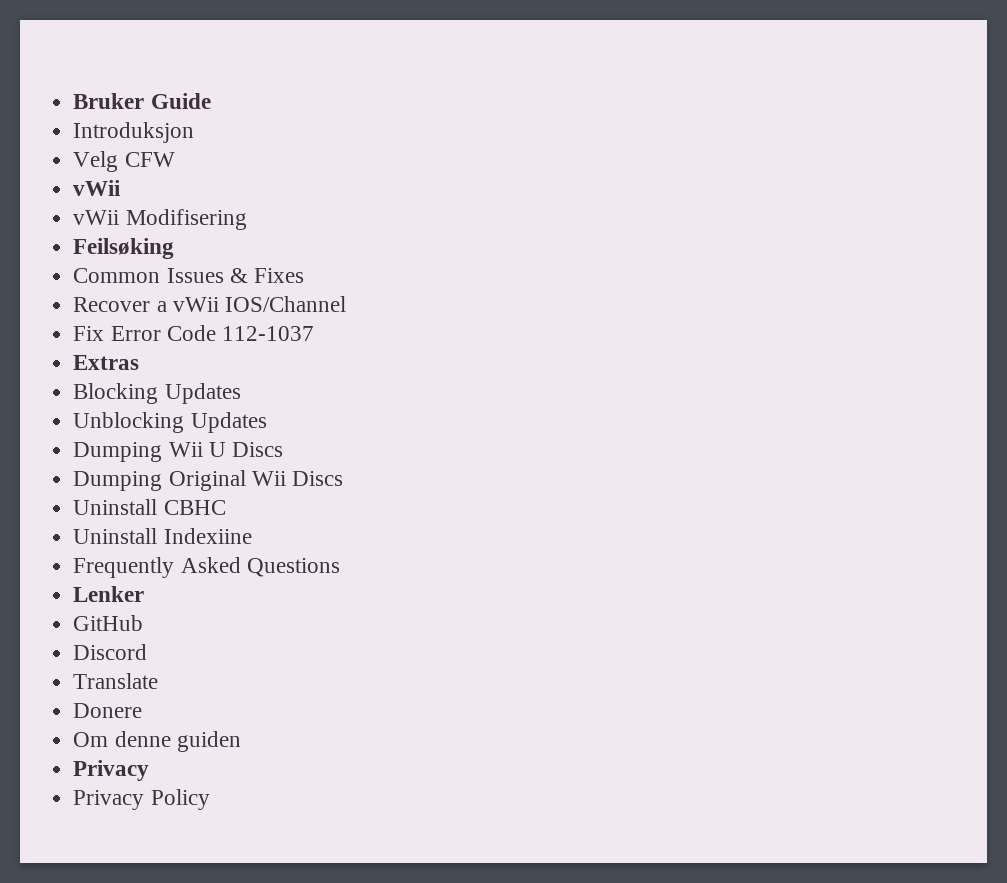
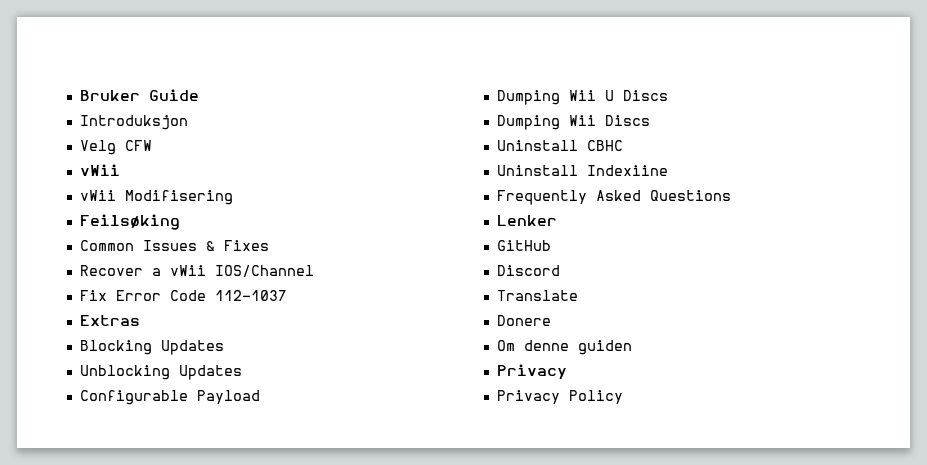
+ Configurable Payload
- Dumping Original Wii Discs
+ Dumping Wii Discs

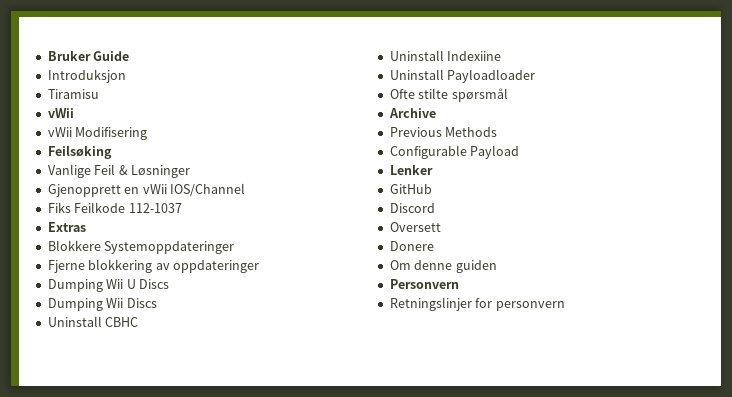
- Velg CFW
+ Tiramisu
- Common Issues & Fixes
- Recover a vWii IOS/Channel
+ Vanlige Feil & Løsninger
+ Gjenopprett en vWii IOS/Channel
- Fix Error Code 112-1037
+ Fiks Feilkode 112-1037
- Blocking Updates
- Unblocking Updates
- Configurable Payload
+ Blokkere Systemoppdateringer
+ Fjerne blokkering av oppdateringer
- Frequently Asked Questions
+ Uninstall Payloadloader
+ Ofte stilte spørsmål
+ Archive
+ Previous Methods
+ Configurable Payload
- Translate
+ Oversett
  Om denne guiden
- Privacy
- Privacy Policy
+ Personvern
+ Retningslinjer for personvern

